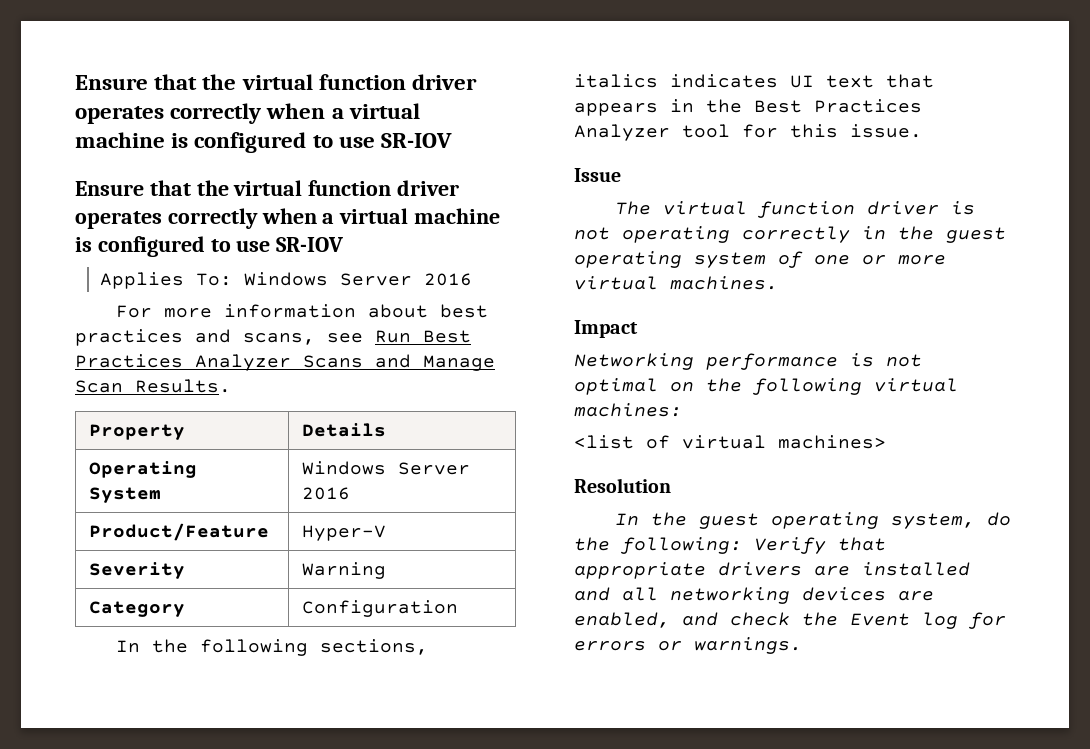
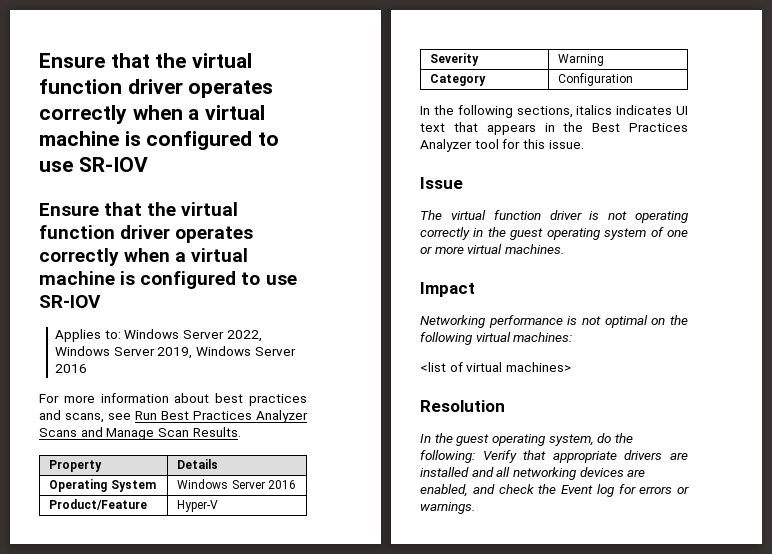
- Applies To: Windows Server 2016
+ Applies to: Windows Server 2022, Windows Server 2019, Windows Server 2016

